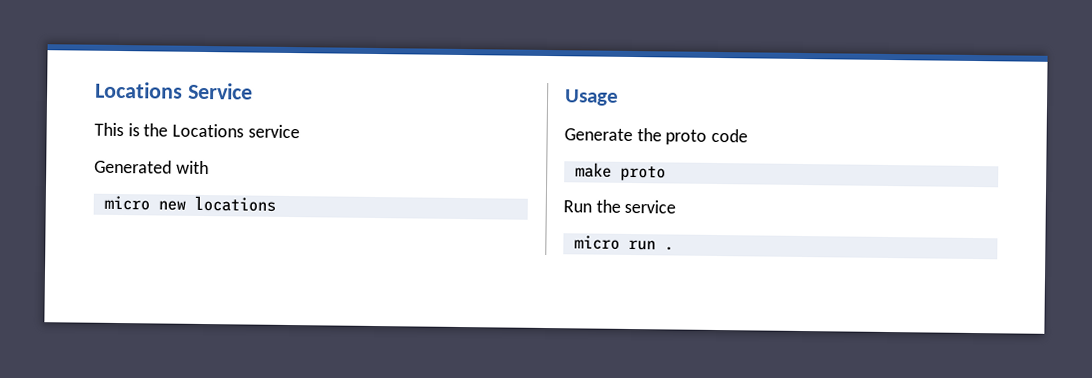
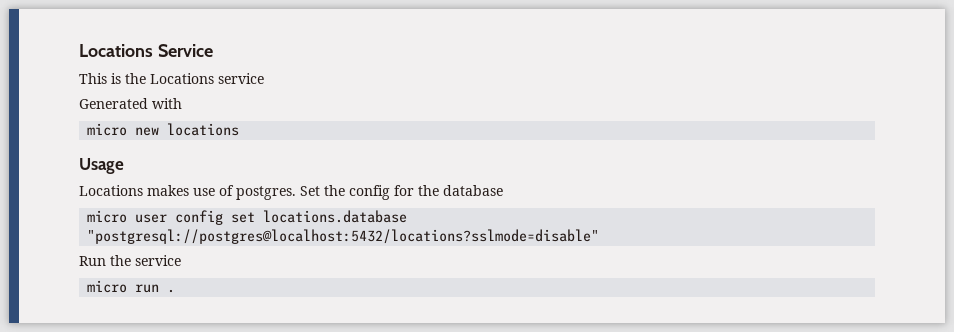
- Generate the proto code
- make proto
+ Locations makes use of postgres. Set the config for the database
+ micro user config set locations.database "postgresql://postgres@localhost:5432/locations?sslmode=disable"

